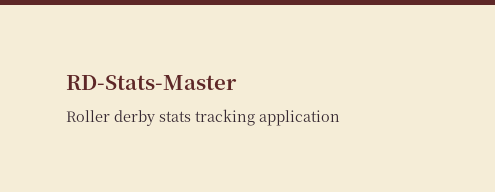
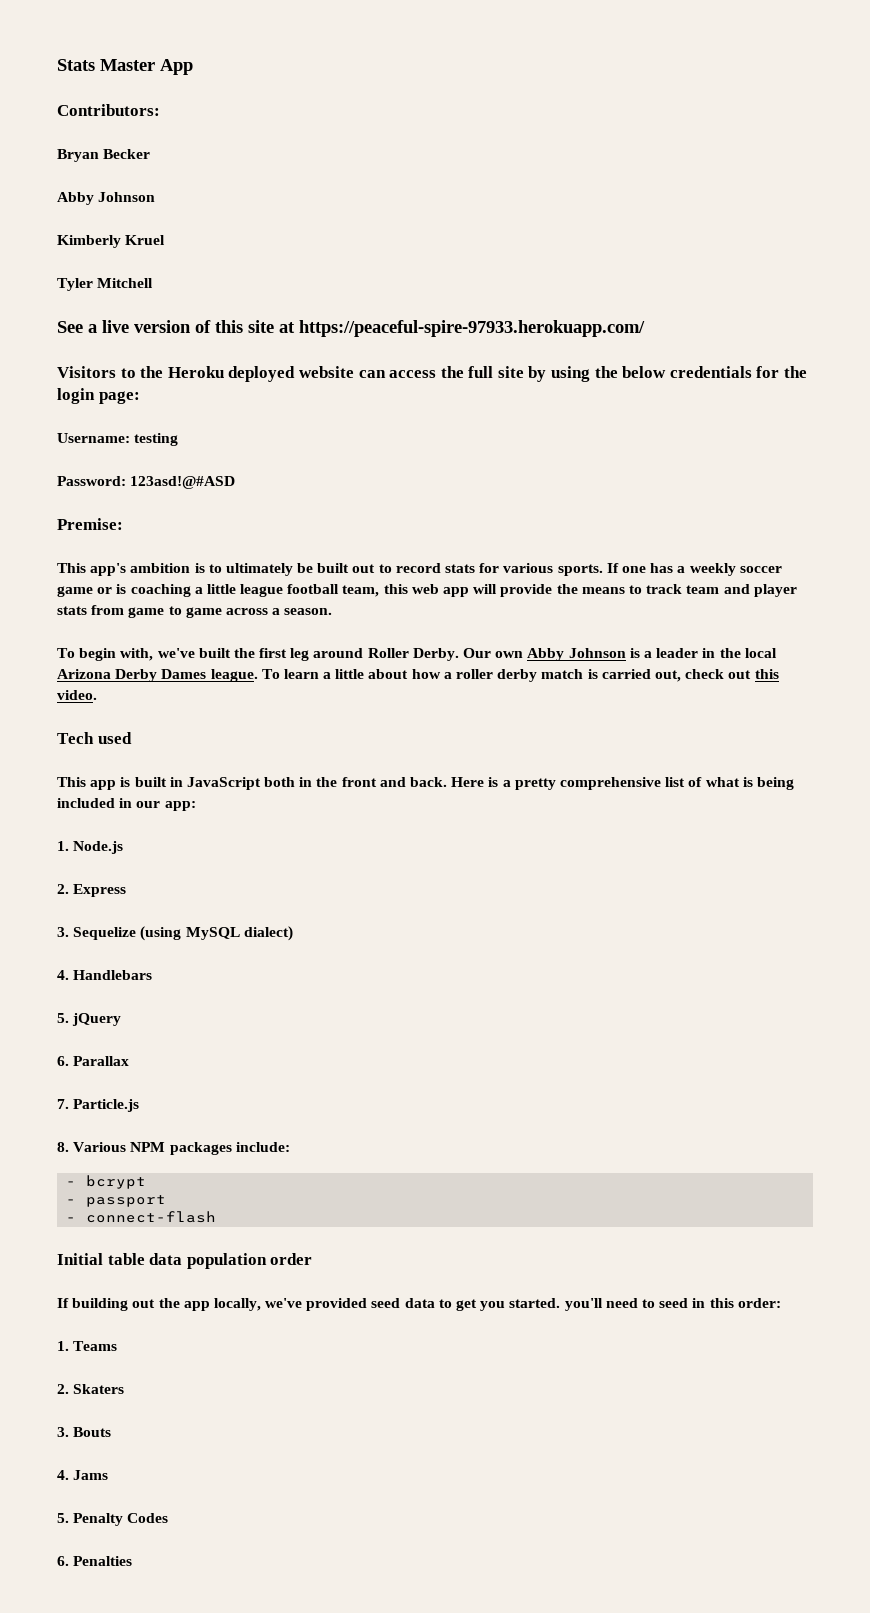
- RD-Stats-Master
- Roller derby stats tracking application
+ Stats Master App
+ Contributors:
+ Bryan Becker
+ Abby Johnson
+ Kimberly Kruel
+ Tyler Mitchell
+ See a live version of this site at https://peaceful-spire-97933.herokuapp.com/
+ Visitors to the Heroku deployed website can access the full site by using the below credentials for the login page:
+ Username: testing
+ Password: 123asd!@#ASD
+ Premise:
+ This app's ambition is to ultimately be built out to record stats for various sports. If one has a weekly soccer game or is coaching a little league football team, this web app will provide the means to track team and player stats from game to game across a season.
+ To begin with, we've built the first leg around Roller Derby. Our own Abby Johnson is a leader in the local Arizona Derby Dames league. To learn a little about how a roller derby match is carried out, check out this video.
+ Tech used
+ This app is built in JavaScript both in the front and back. Here is a pretty comprehensive list of what is being included in our app:
+ 1. Node.js
+ 2. Express
+ 3. Sequelize (using MySQL dialect)
+ 4. Handlebars
+ 5. jQuery
+ 6. Parallax
+ 7. Particle.js
+ 8. Various NPM packages include:
+ - bcrypt
+ - passport
+ - connect-flash
+ Initial table data population order
+ If building out the app locally, we've provided seed data to get you started. you'll need to seed in this order:
+ 1. Teams
+ 2. Skaters
+ 3. Bouts
+ 4. Jams
+ 5. Penalty Codes
+ 6. Penalties

